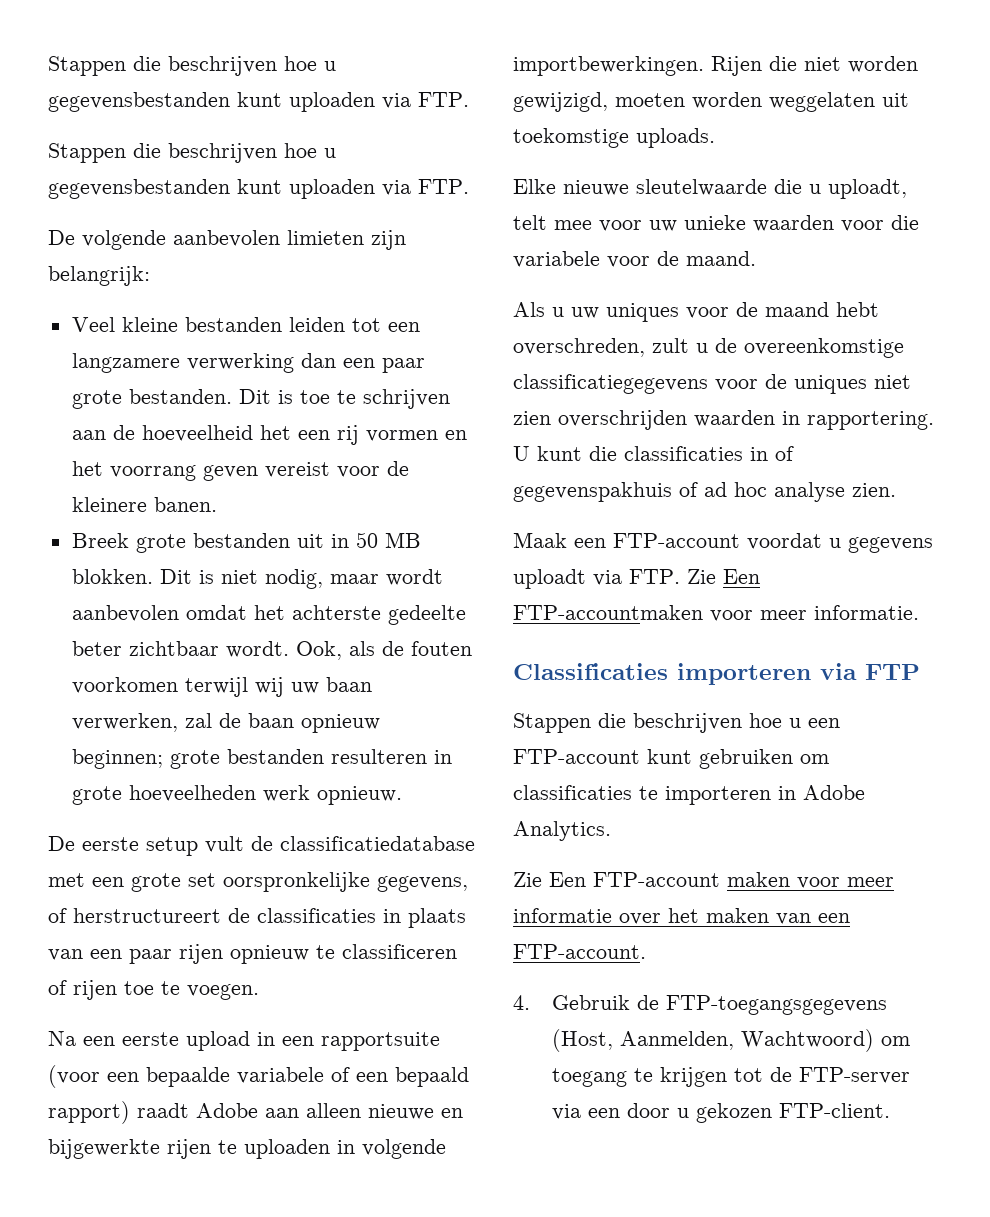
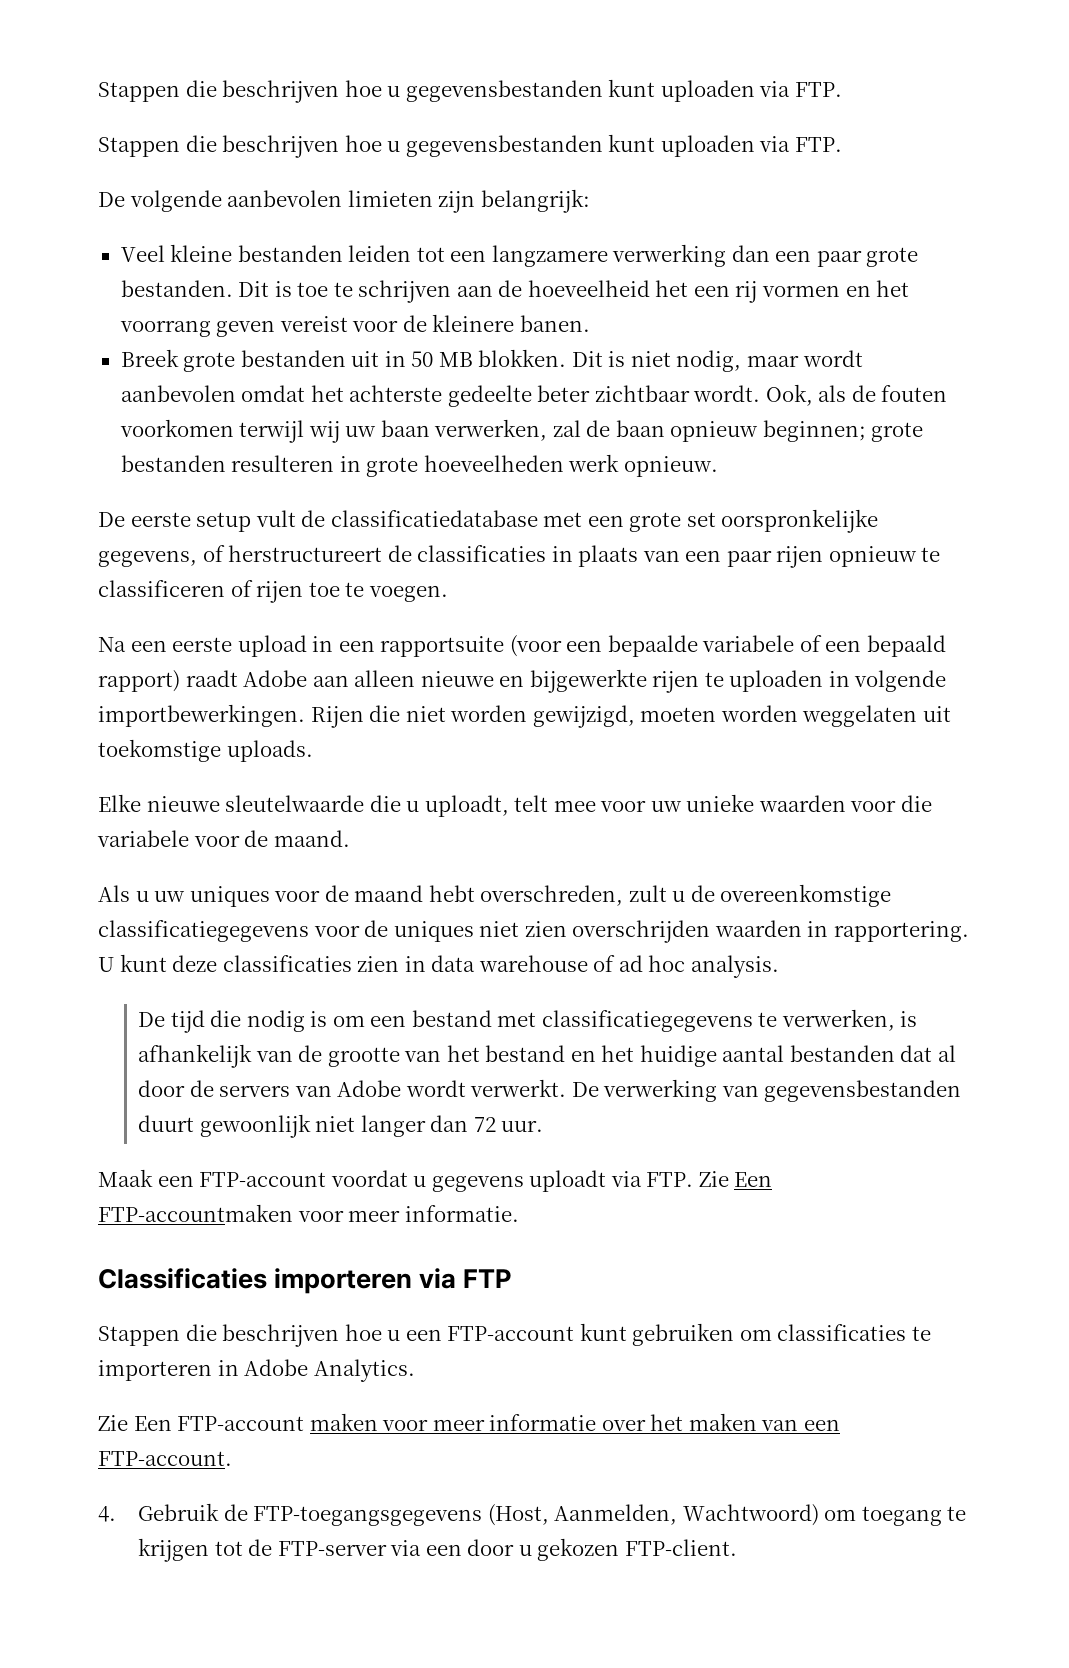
- U kunt die classificaties in of gegevenspakhuis of ad hoc analyse zien.
+ U kunt deze classificaties zien in data warehouse of ad hoc analysis.
+ De tijd die nodig is om een bestand met classificatiegegevens te verwerken, is afhankelijk van de grootte van het bestand en het huidige aantal bestanden dat al door de servers van Adobe wordt verwerkt. De verwerking van gegevensbestanden duurt gewoonlijk niet langer dan 72 uur.

